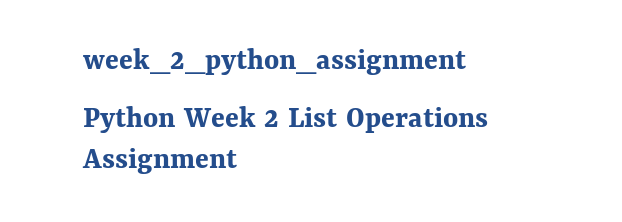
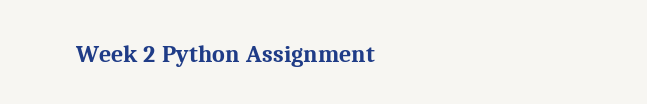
- week_2_python_assignment
- Python Week 2 List Operations Assignment
+ Week 2 Python Assignment

